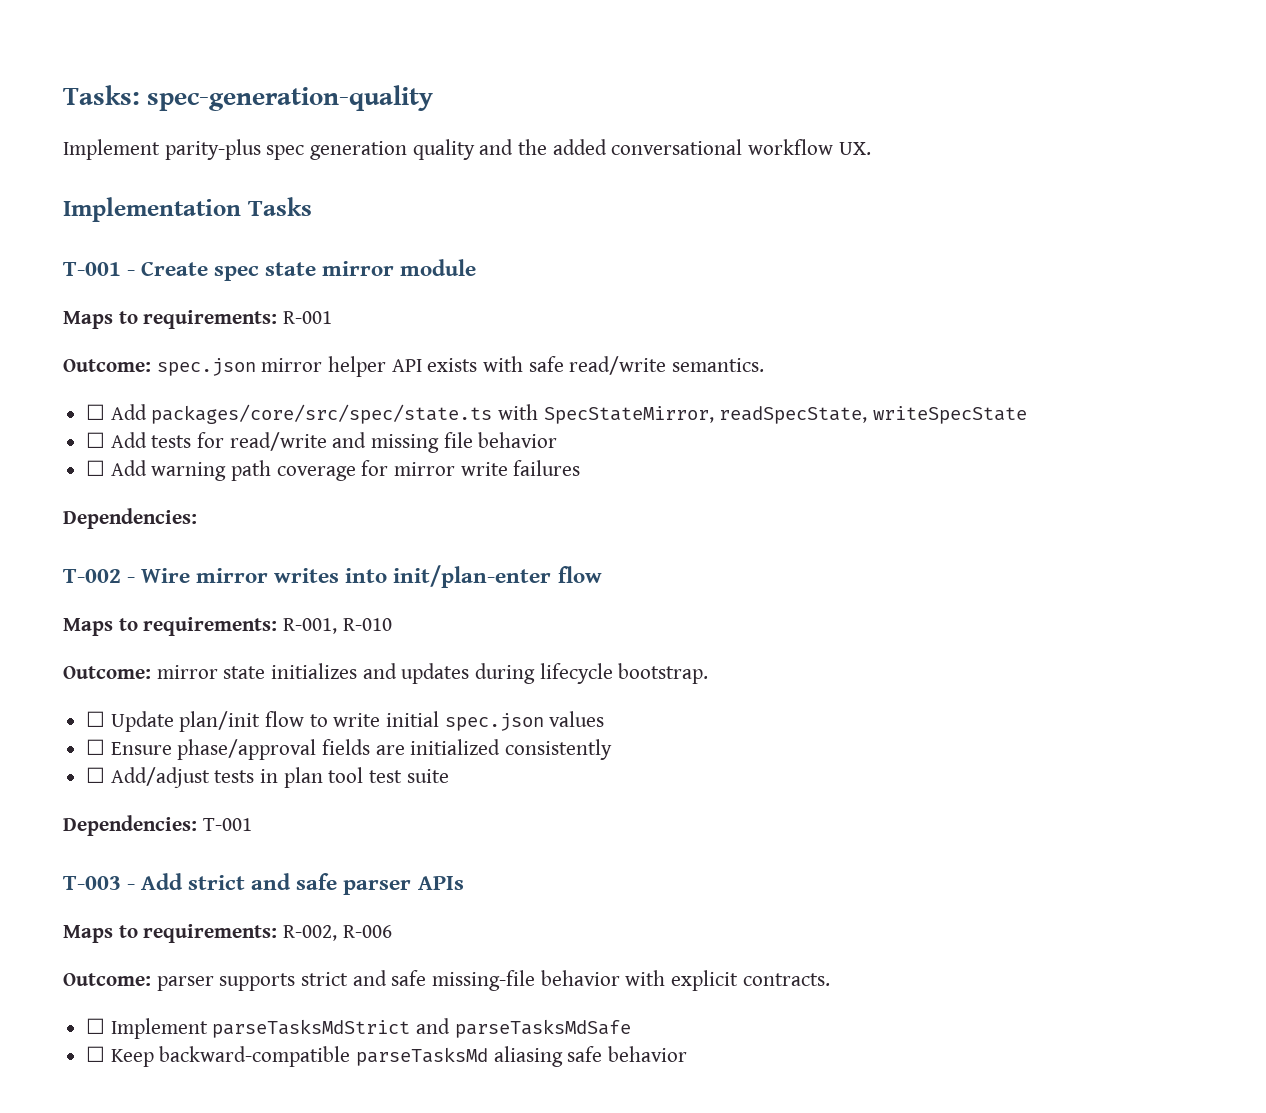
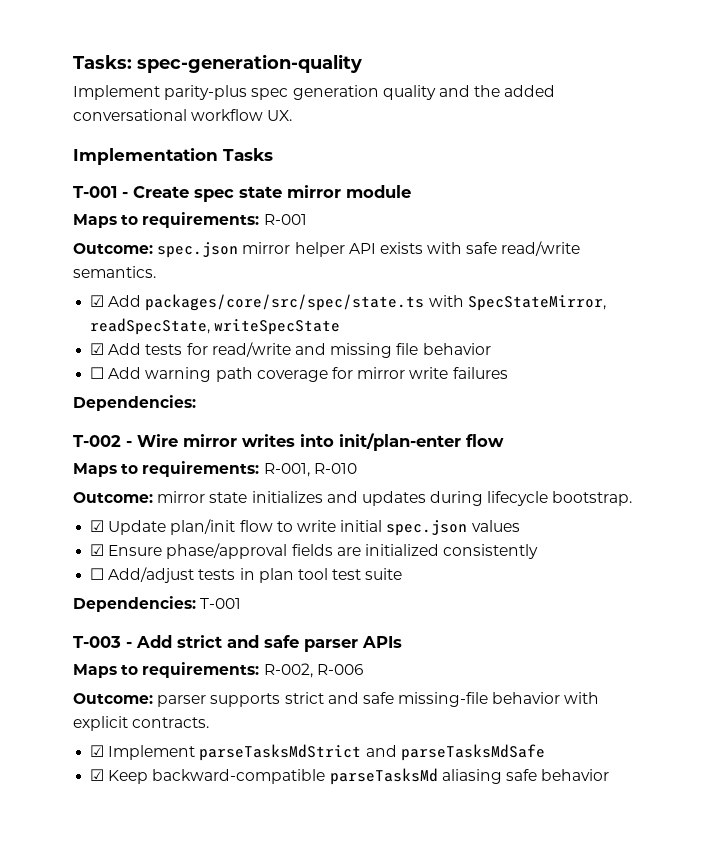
- ☐ Add packages/core/src/spec/state.ts with SpecStateMirror, readSpecState, writeSpecState
+ ☑ Add packages/core/src/spec/state.ts with SpecStateMirror, readSpecState, writeSpecState
- ☐ Add tests for read/write and missing file behavior
+ ☑ Add tests for read/write and missing file behavior
- ☐ Update plan/init flow to write initial spec.json values
+ ☑ Update plan/init flow to write initial spec.json values
- ☐ Ensure phase/approval fields are initialized consistently
+ ☑ Ensure phase/approval fields are initialized consistently
- ☐ Implement parseTasksMdStrict and parseTasksMdSafe
+ ☑ Implement parseTasksMdStrict and parseTasksMdSafe
- ☐ Keep backward-compatible parseTasksMd aliasing safe behavior
+ ☑ Keep backward-compatible parseTasksMd aliasing safe behavior

